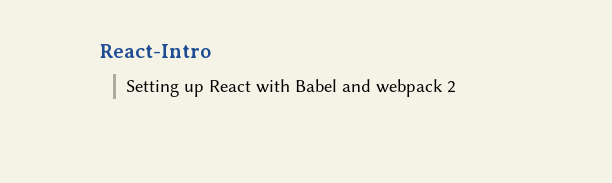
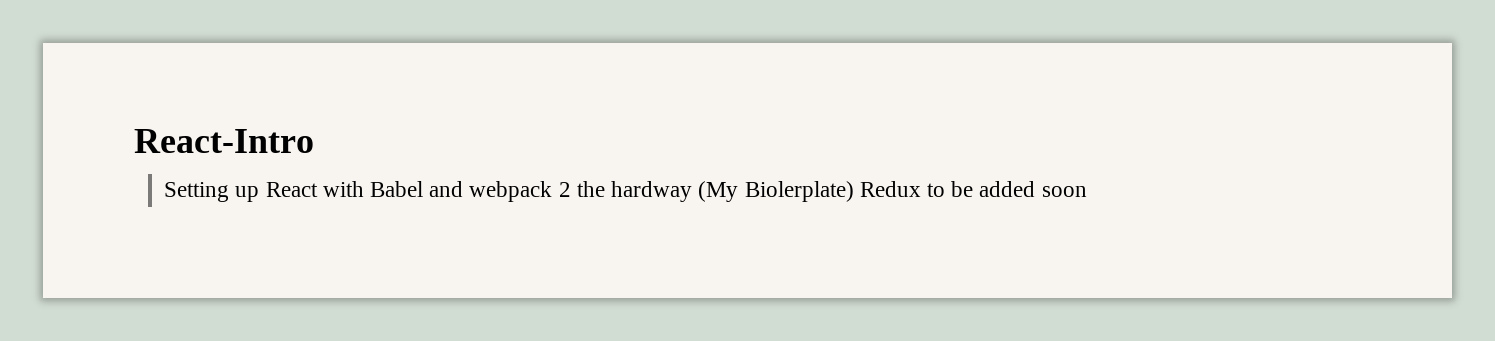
- Setting up React with Babel and webpack 2
+ Setting up React with Babel and webpack 2 the hardway (My Biolerplate) Redux to be added soon

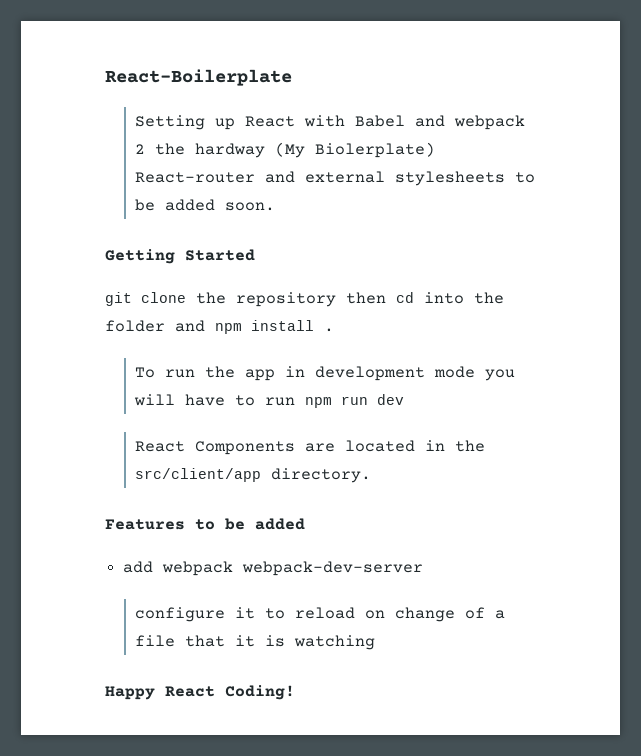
- React-Intro
+ React-Boilerplate
- Setting up React with Babel and webpack 2 the hardway (My Biolerplate) Redux to be added soon
+ Setting up React with Babel and webpack 2 the hardway (My Biolerplate) React-router and external stylesheets to be added soon.
+ Getting Started
+ git clone the repository then cd into the folder and npm install .
+ To run the app in development mode you will have to run npm run dev
+ React Components are located in the src/client/app directory.
+ Features to be added
+ add webpack webpack-dev-server
+ configure it to reload on change of a file that it is watching
+ Happy React Coding!

